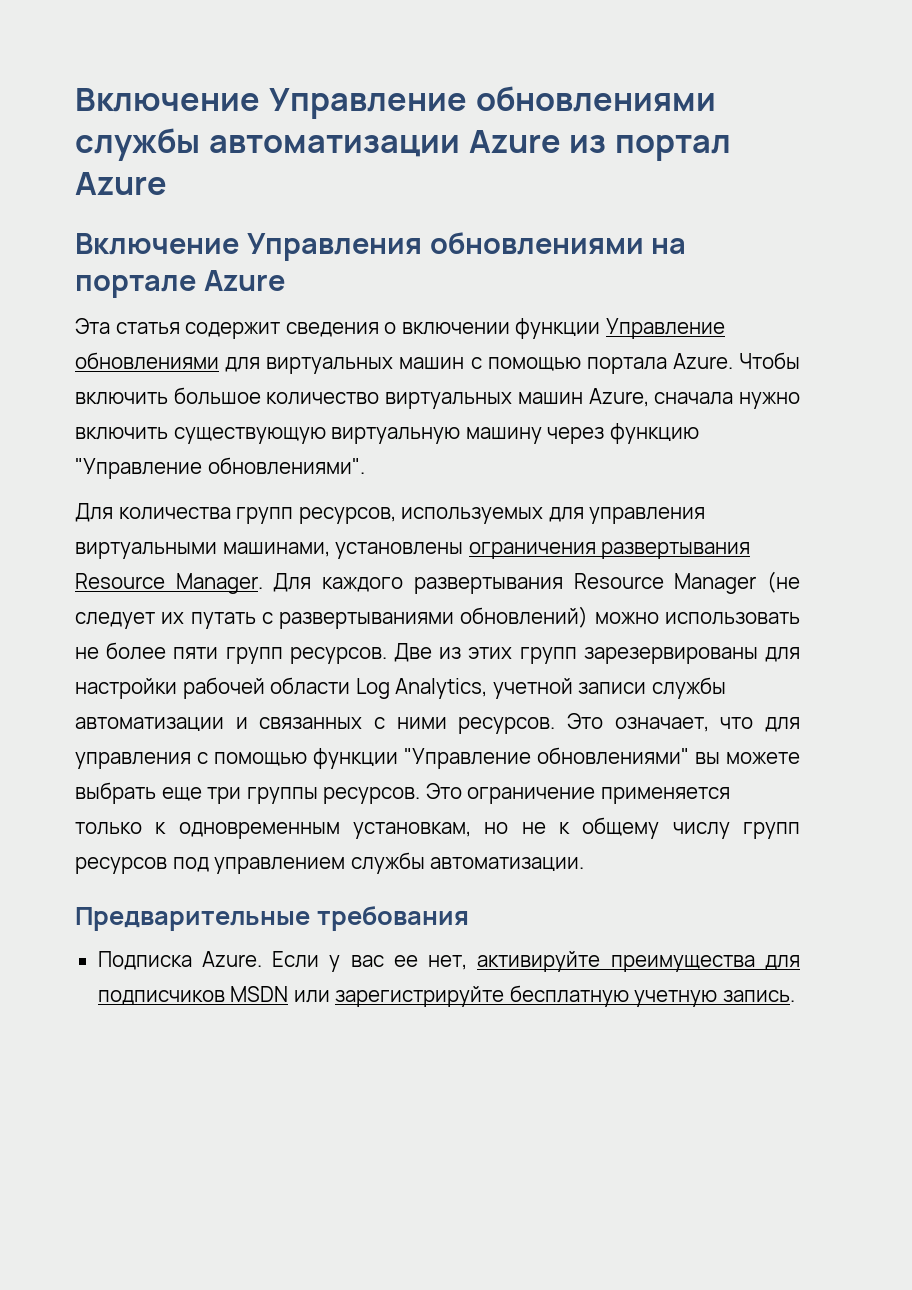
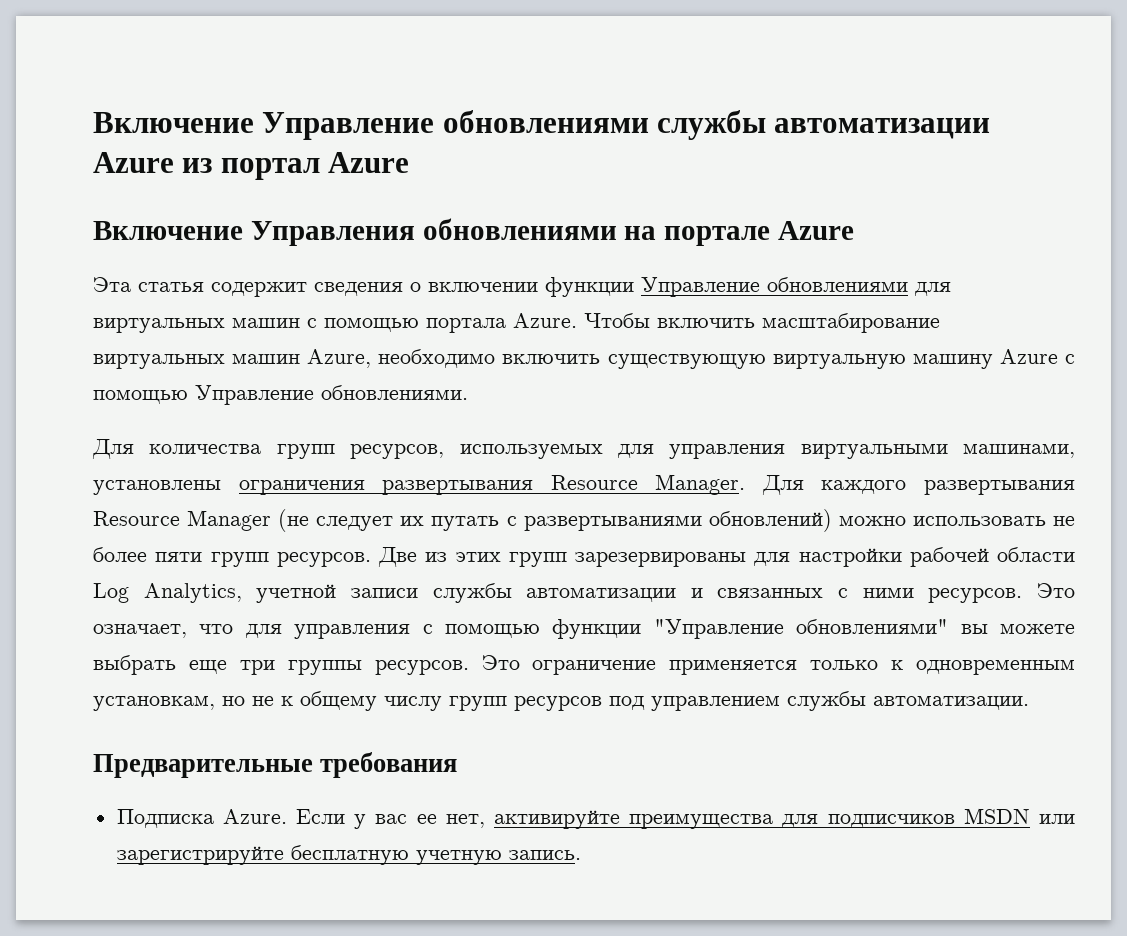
- Чтобы включить большое количество виртуальных машин Azure, сначала нужно включить существующую виртуальную машину через функцию "Управление обновлениями".
+ Чтобы включить масштабирование виртуальных машин Azure, необходимо включить существующую виртуальную машину Azure с помощью Управление обновлениями.

